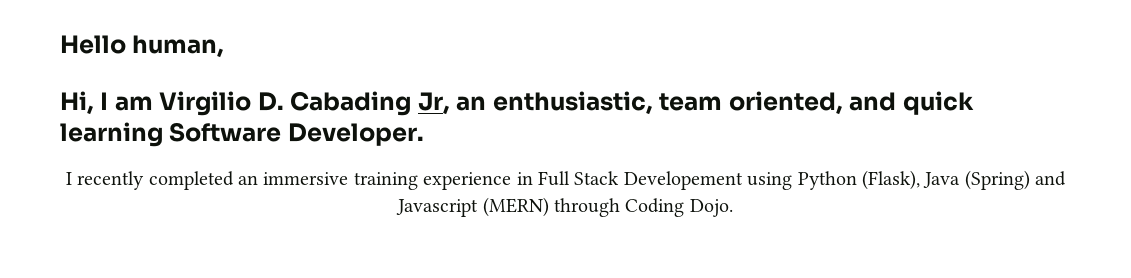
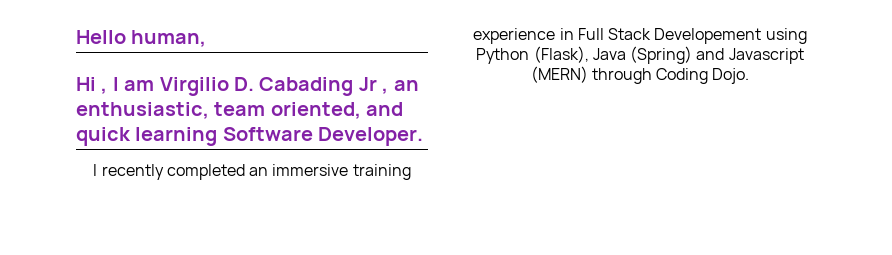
- Hi, I am Virgilio D. Cabading Jr, an enthusiastic, team oriented, and quick learning Software Developer.
+ Hi , I am Virgilio D. Cabading Jr , an enthusiastic, team oriented, and quick learning Software Developer.

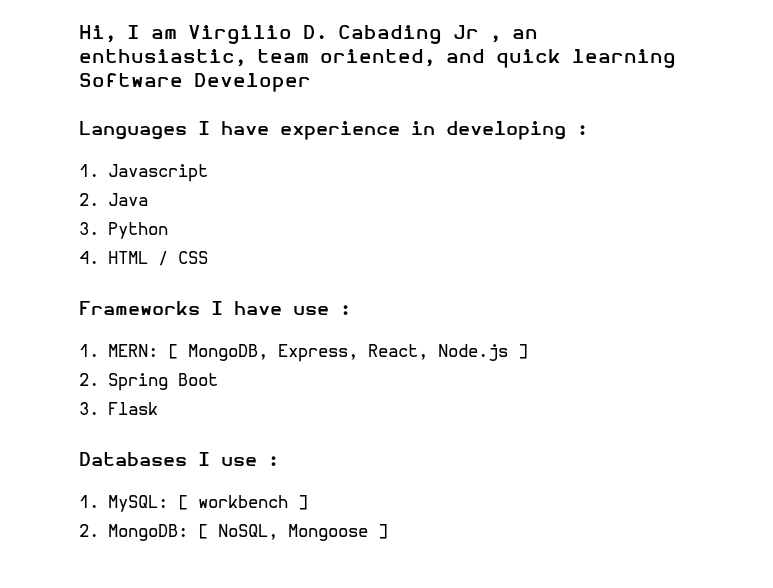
- Hello human,
- Hi , I am Virgilio D. Cabading Jr , an enthusiastic, team oriented, and quick learning Software Developer.
- I recently completed an immersive training experience in Full Stack Developement using Python (Flask), Java (Spring) and Javascript (MERN) through Coding Dojo.
+ Hi, I am Virgilio D. Cabading Jr , an enthusiastic, team oriented, and quick learning Software Developer
+ Languages I have experience in developing :
+ 1. Javascript
+ 2. Java
+ 3. Python
+ 4. HTML / CSS
+ Frameworks I have use :
+ 1. MERN: [ MongoDB, Express, React, Node.js ]
+ 2. Spring Boot
+ 3. Flask
+ Databases I use :
+ 1. MySQL: [ workbench ]
+ 2. MongoDB: [ NoSQL, Mongoose ]

